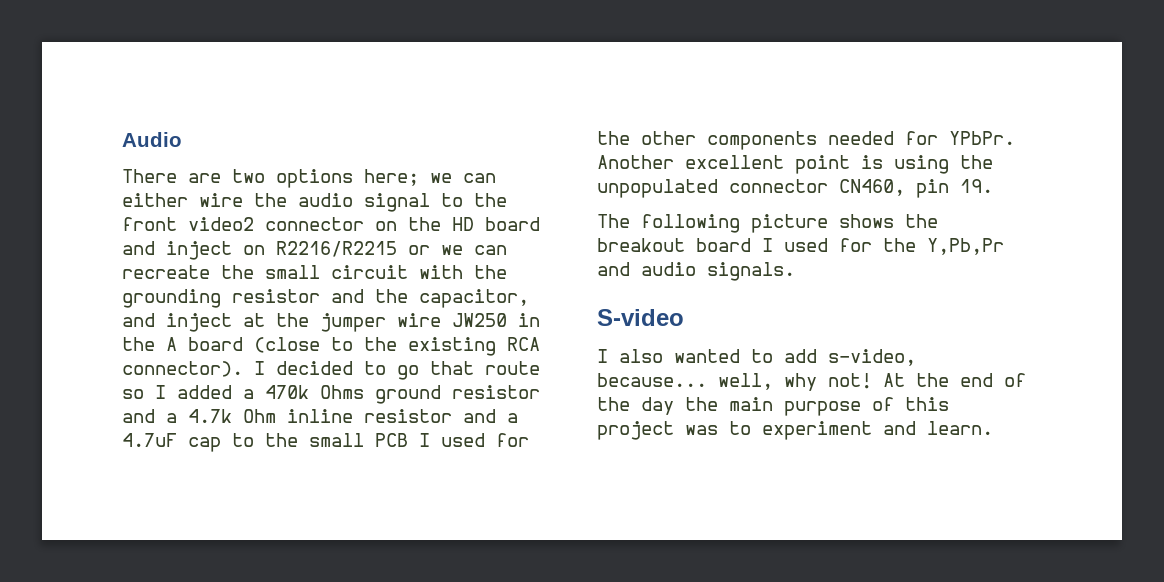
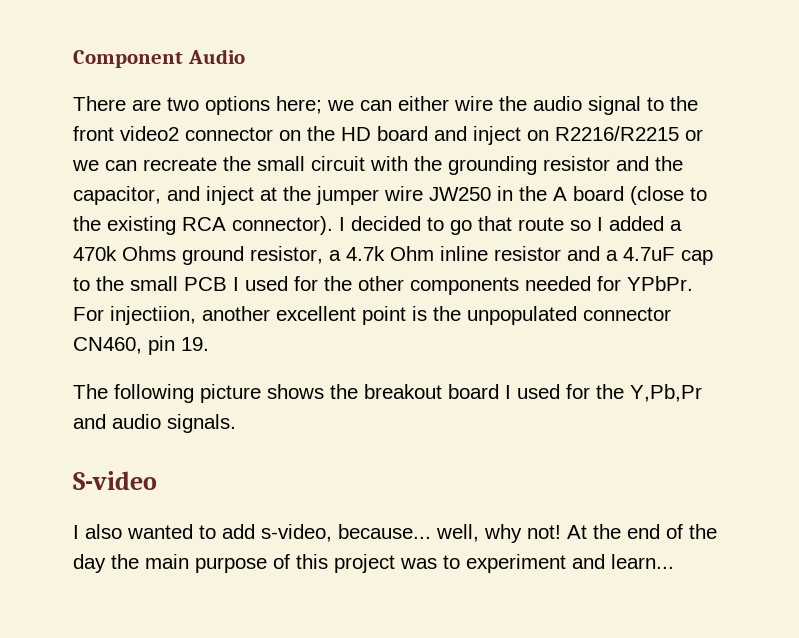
- Audio
+ Component Audio
- I decided to go that route so I added a 470k Ohms ground resistor and a 4.7k Ohm inline resistor and a 4.7uF cap to the small PCB I used for the other components needed for YPbPr.
+ I decided to go that route so I added a 470k Ohms ground resistor, a 4.7k Ohm inline resistor and a 4.7uF cap to the small PCB I used for the other components needed for YPbPr.
- Another excellent point is using the unpopulated connector CN460, pin 19.
+ For injectiion, another excellent point is the unpopulated connector CN460, pin 19.
- At the end of the day the main purpose of this project was to experiment and learn.
+ At the end of the day the main purpose of this project was to experiment and learn...

